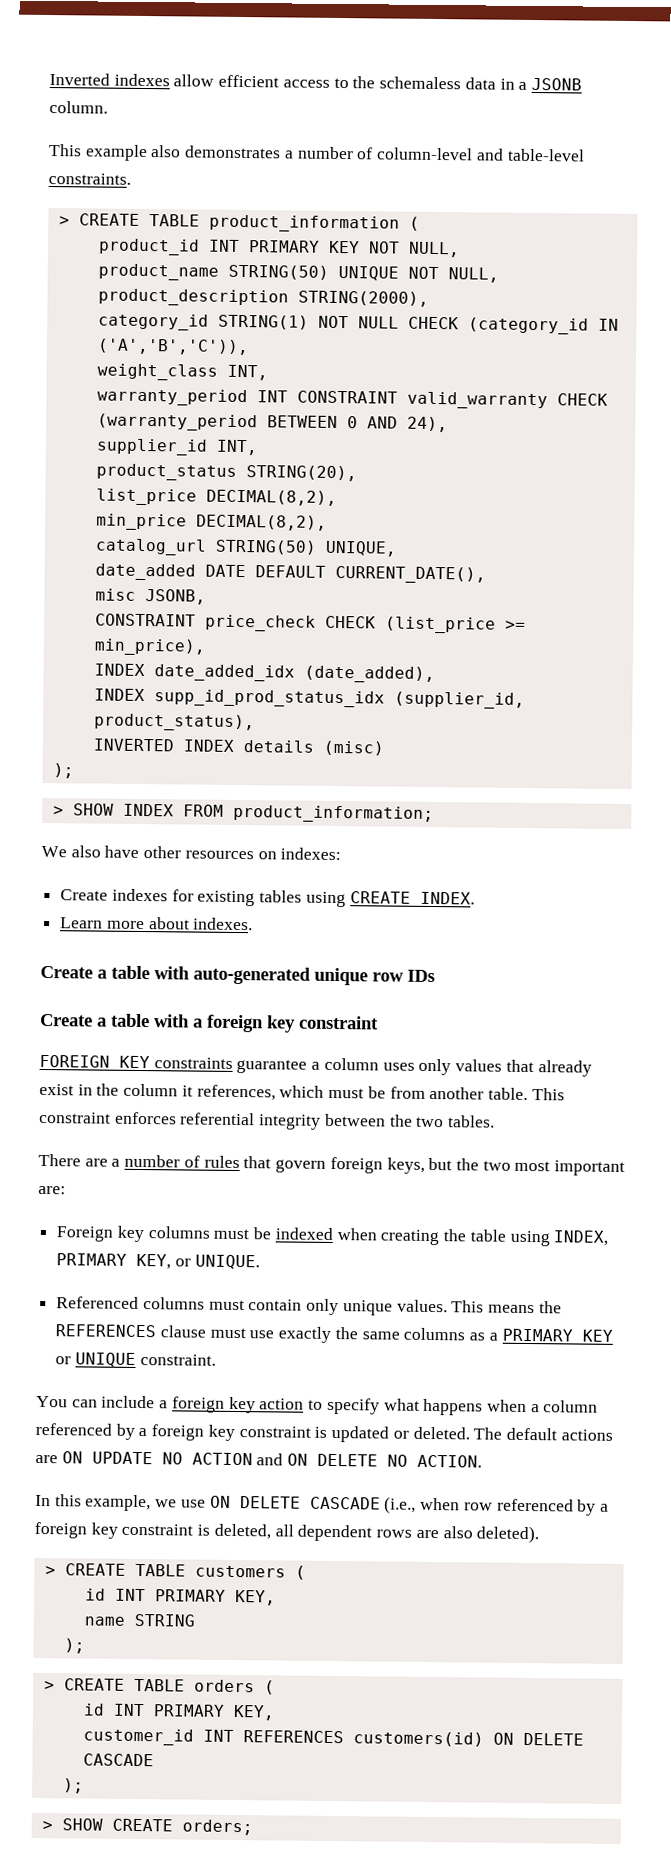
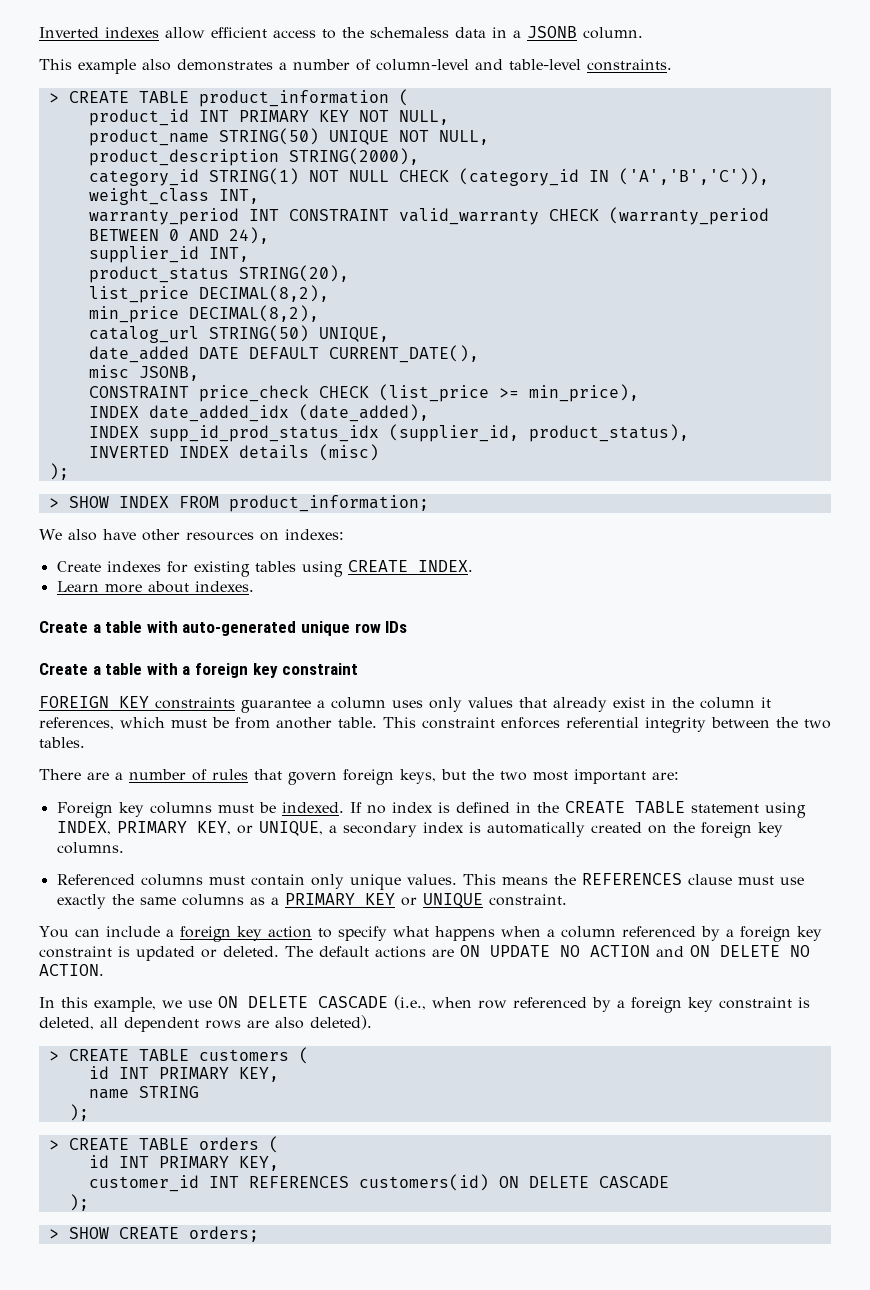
- Foreign key columns must be indexed when creating the table using INDEX, PRIMARY KEY, or UNIQUE.
+ Foreign key columns must be indexed. If no index is defined in the CREATE TABLE statement using INDEX, PRIMARY KEY, or UNIQUE, a secondary index is automatically created on the foreign key columns.

